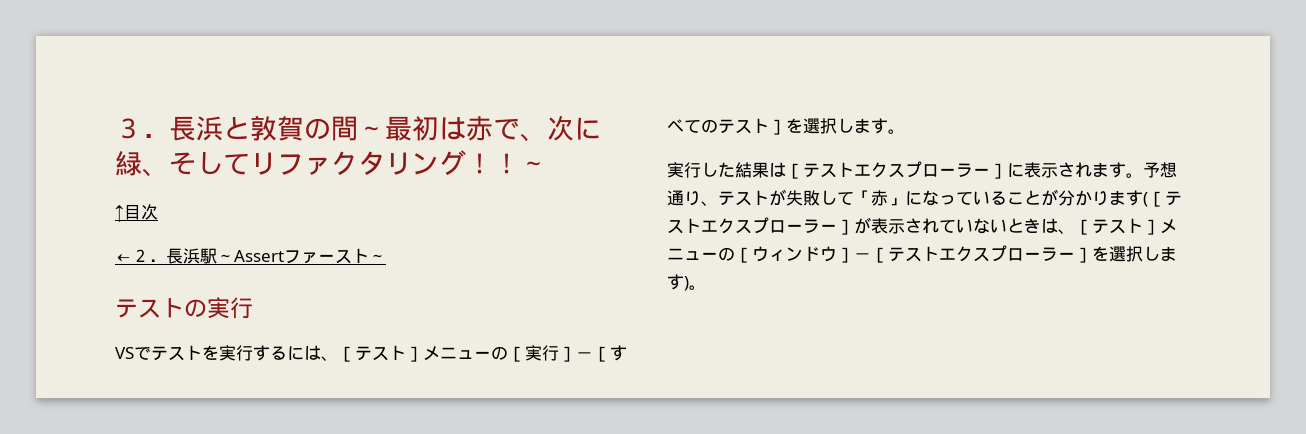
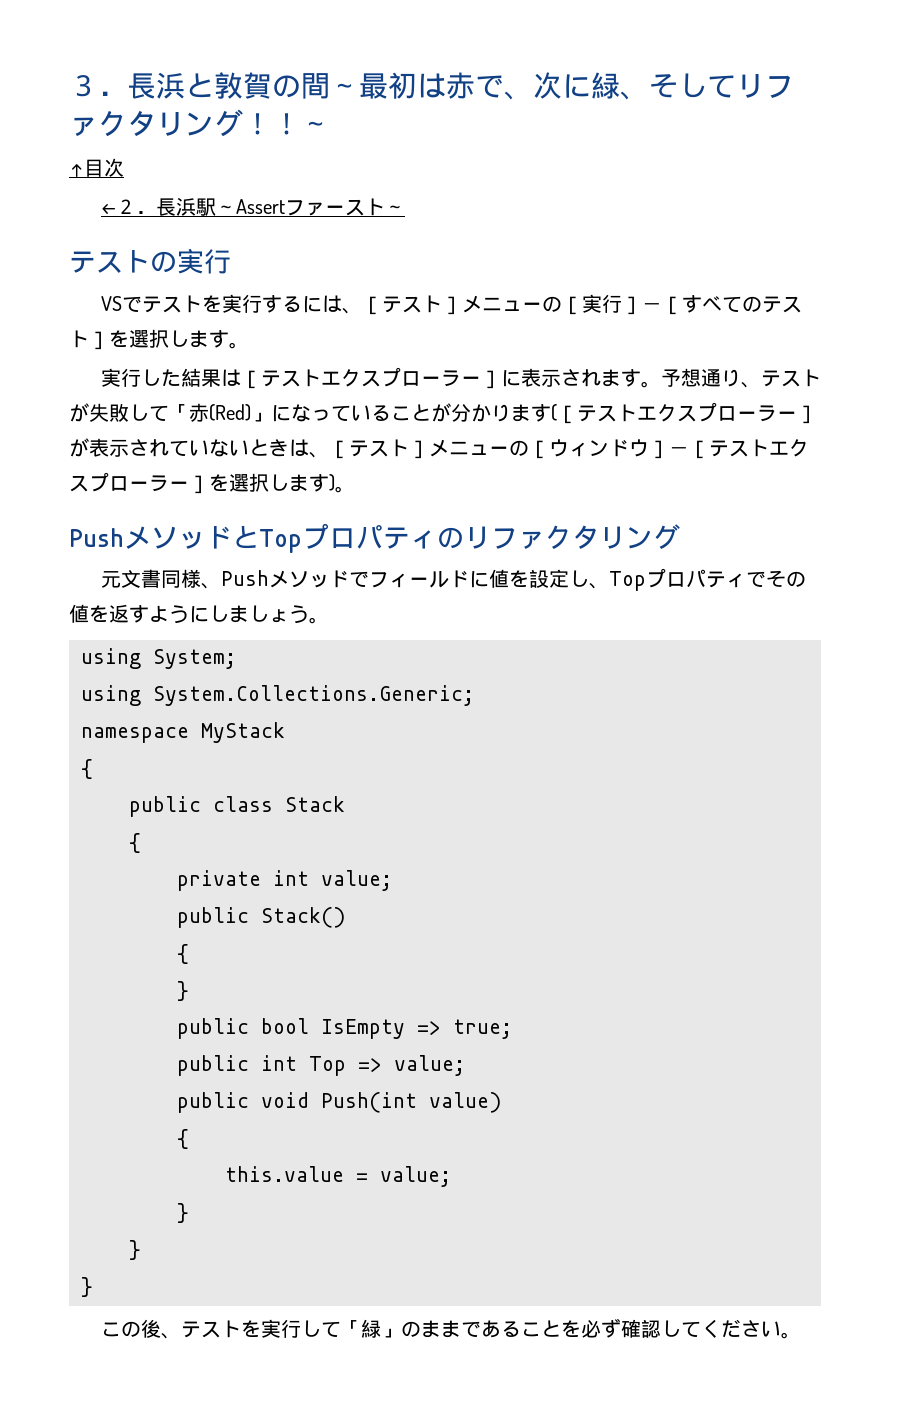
- 予想通り、テストが失敗して「赤」になっていることが分かります(［テストエクスプローラー］が表示されていないときは、［テスト］メニューの［ウィンドウ］－［テストエクスプローラー］を選択します)。
+ 予想通り、テストが失敗して「赤(Red)」になっていることが分かります(［テストエクスプローラー］が表示されていないときは、［テスト］メニューの［ウィンドウ］－［テストエクスプローラー］を選択します)。
+ PushメソッドとTopプロパティのリファクタリング
+ 元文書同様、Pushメソッドでフィールドに値を設定し、Topプロパティでその値を返すようにしましょう。
+ using System;
+ using System.Collections.Generic;
+ namespace MyStack
+ {
+ public class Stack
+ {
+ private int value;
+ public Stack()
+ {
+ }
+ public bool IsEmpty => true;
+ public int Top => value;
+ public void Push(int value)
+ {
+ this.value = value;
+ }
+ }
+ }
+ この後、テストを実行して「緑」のままであることを必ず確認してください。

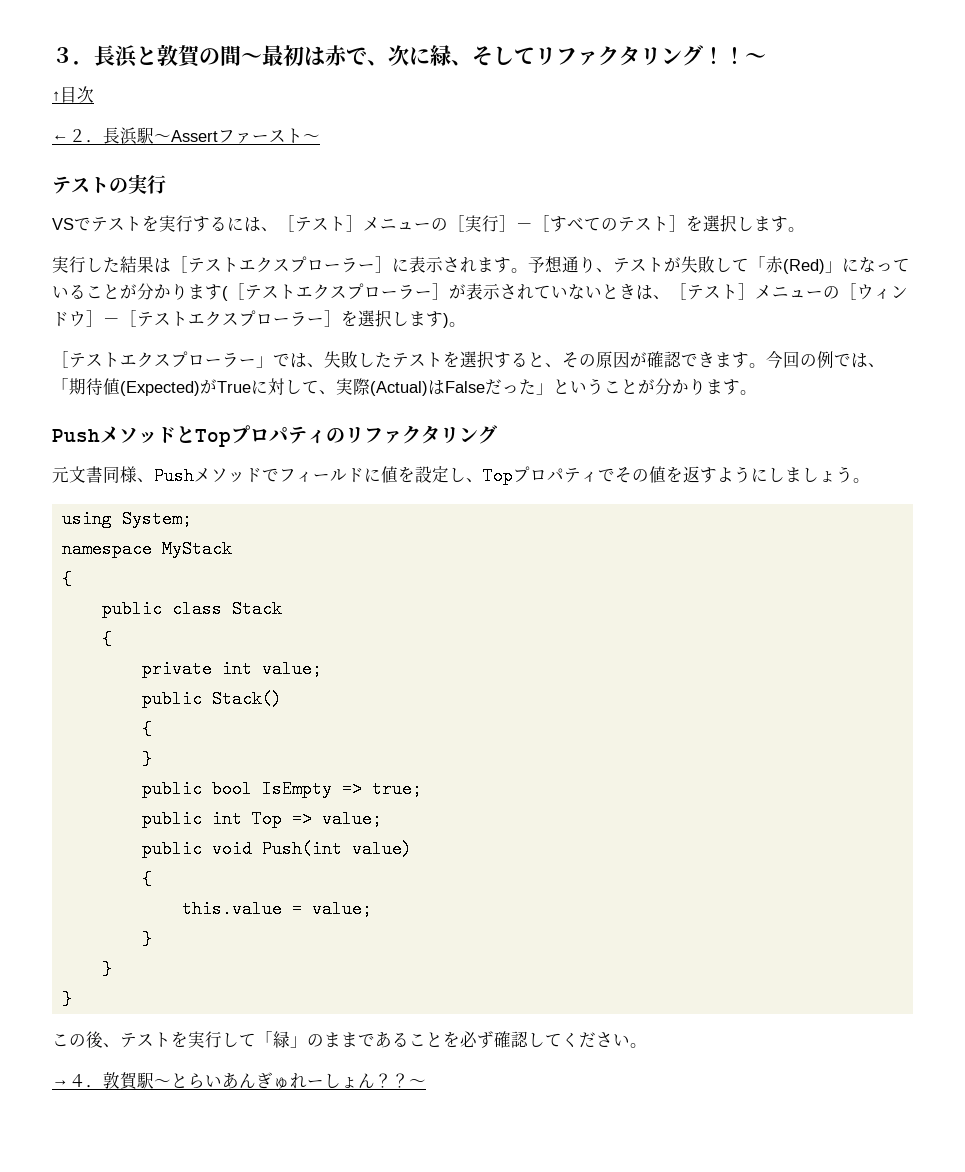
+ ［テストエクスプローラー」では、失敗したテストを選択すると、その原因が確認できます。今回の例では、「期待値(Expected)がTrueに対して、実際(Actual)はFalseだった」ということが分かります。
- using System.Collections.Generic;
+ →４．敦賀駅～とらいあんぎゅれーしょん？？～

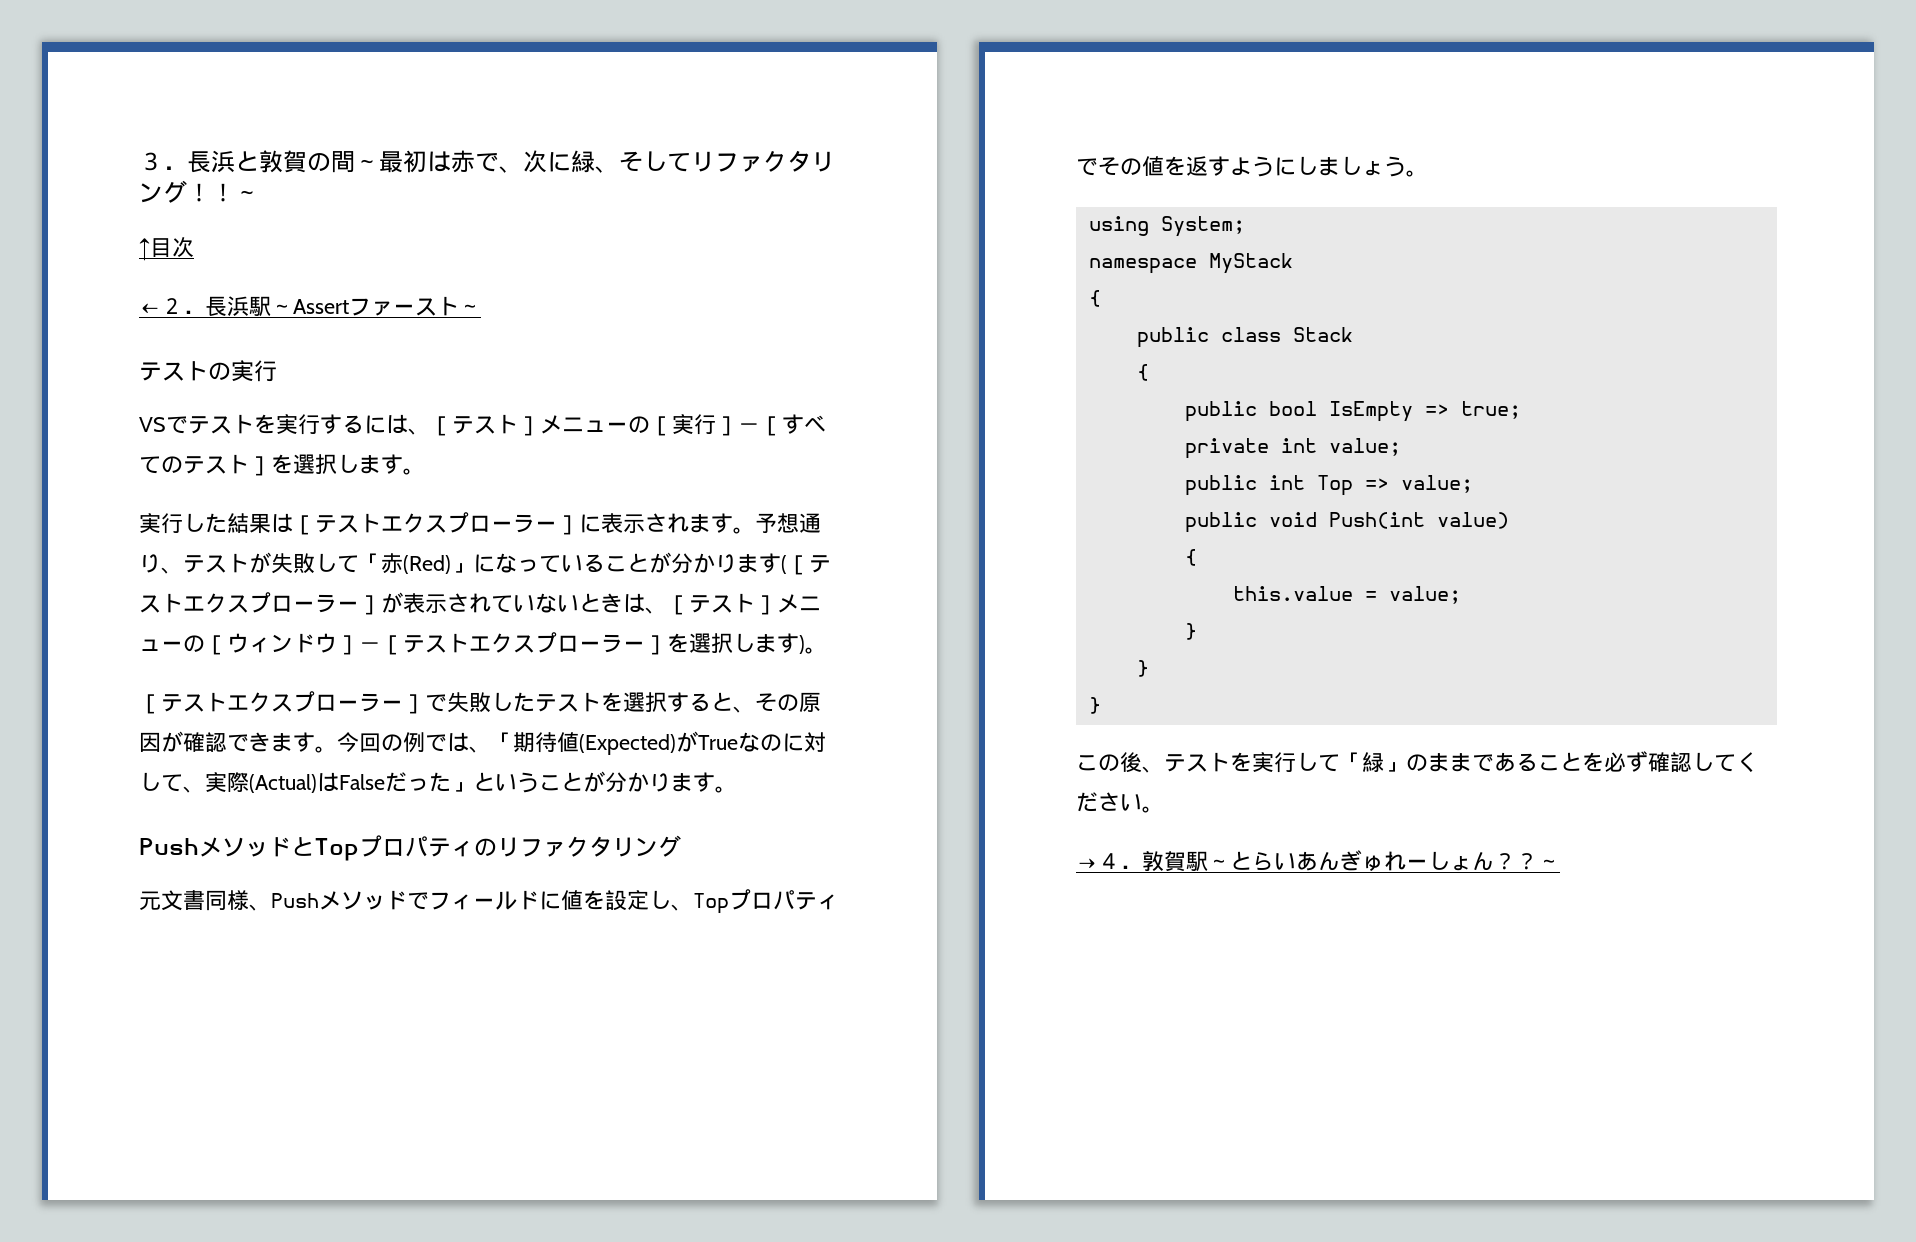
- ［テストエクスプローラー」では、失敗したテストを選択すると、その原因が確認できます。
+ ［テストエクスプローラー］で失敗したテストを選択すると、その原因が確認できます。
- 今回の例では、「期待値(Expected)がTrueに対して、実際(Actual)はFalseだった」ということが分かります。
+ 今回の例では、「期待値(Expected)がTrueなのに対して、実際(Actual)はFalseだった」ということが分かります。
- private int value;
- public Stack()
- {
- }
+ private int value;

